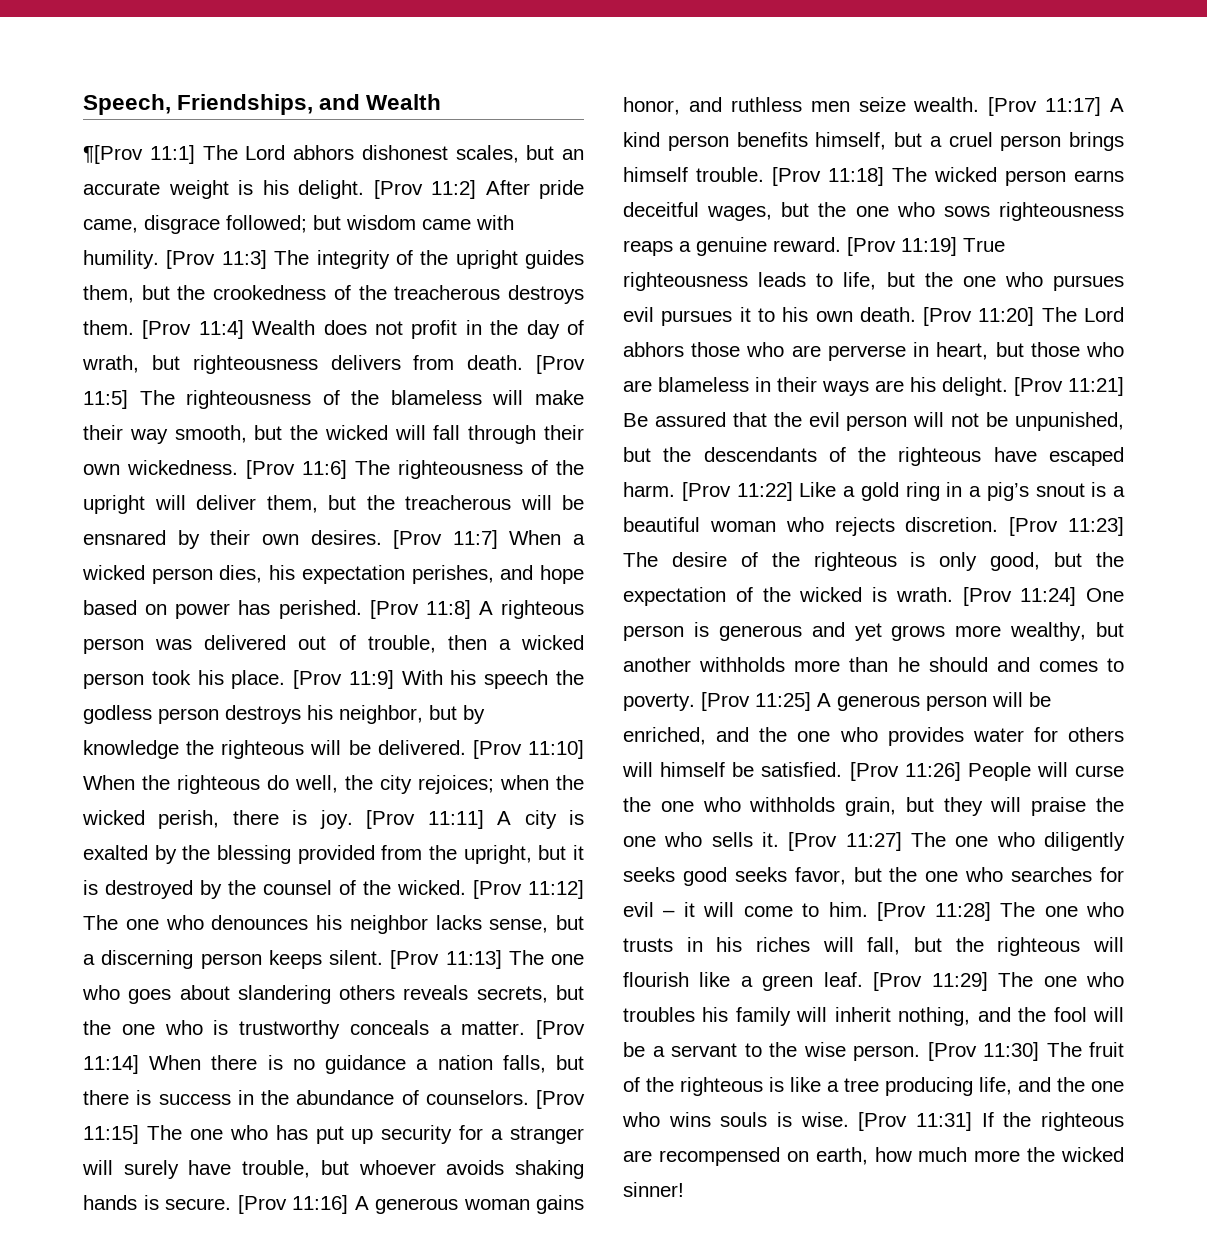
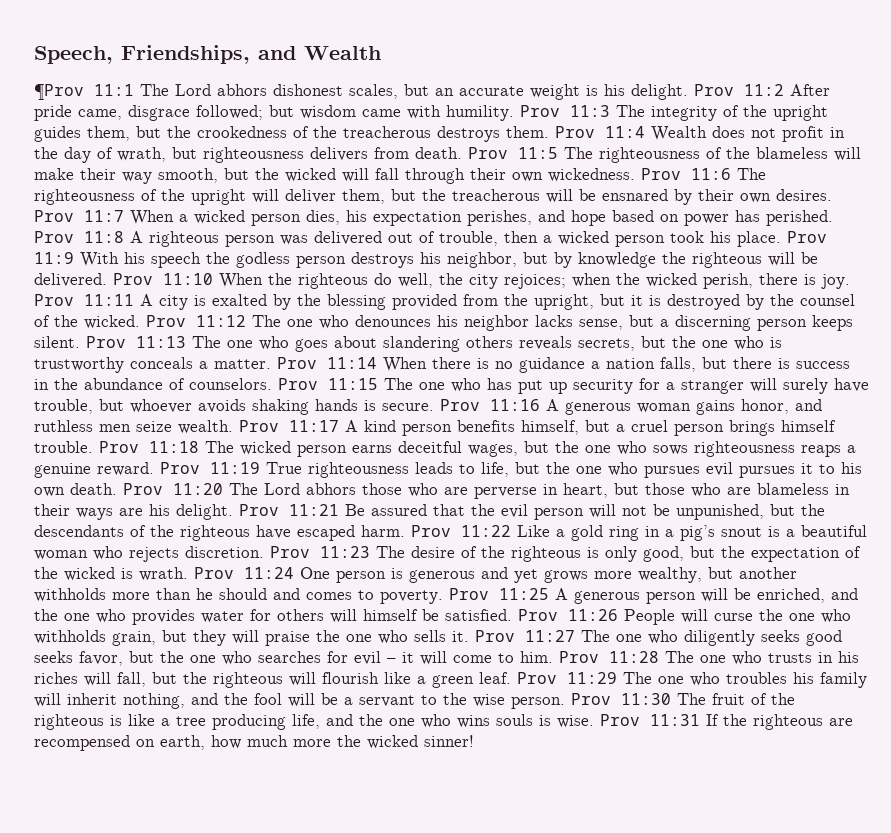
- ¶[Prov 11:1] The Lord abhors dishonest scales, but an accurate weight is his delight.
+ ¶Prov 11:1 The Lord abhors dishonest scales, but an accurate weight is his delight.
- [Prov 11:2] After pride came, disgrace followed; but wisdom came with humility.
+ Prov 11:2 After pride came, disgrace followed; but wisdom came with humility.
- [Prov 11:3] The integrity of the upright guides them, but the crookedness of the treacherous destroys them.
+ Prov 11:3 The integrity of the upright guides them, but the crookedness of the treacherous destroys them.
- [Prov 11:4] Wealth does not profit in the day of wrath, but righteousness delivers from death.
+ Prov 11:4 Wealth does not profit in the day of wrath, but righteousness delivers from death.
- [Prov 11:5] The righteousness of the blameless will make their way smooth, but the wicked will fall through their own wickedness.
+ Prov 11:5 The righteousness of the blameless will make their way smooth, but the wicked will fall through their own wickedness.
- [Prov 11:6] The righteousness of the upright will deliver them, but the treacherous will be ensnared by their own desires.
+ Prov 11:6 The righteousness of the upright will deliver them, but the treacherous will be ensnared by their own desires.
- [Prov 11:7] When a wicked person dies, his expectation perishes, and hope based on power has perished.
+ Prov 11:7 When a wicked person dies, his expectation perishes, and hope based on power has perished.
- [Prov 11:8] A righteous person was delivered out of trouble, then a wicked person took his place.
+ Prov 11:8 A righteous person was delivered out of trouble, then a wicked person took his place.
- [Prov 11:9] With his speech the godless person destroys his neighbor, but by knowledge the righteous will be delivered.
+ Prov 11:9 With his speech the godless person destroys his neighbor, but by knowledge the righteous will be delivered.
- [Prov 11:10] When the righteous do well, the city rejoices; when the wicked perish, there is joy.
+ Prov 11:10 When the righteous do well, the city rejoices; when the wicked perish, there is joy.
- [Prov 11:11] A city is exalted by the blessing provided from the upright, but it is destroyed by the counsel of the wicked.
+ Prov 11:11 A city is exalted by the blessing provided from the upright, but it is destroyed by the counsel of the wicked.
- [Prov 11:12] The one who denounces his neighbor lacks sense, but a discerning person keeps silent.
+ Prov 11:12 The one who denounces his neighbor lacks sense, but a discerning person keeps silent.
- [Prov 11:13] The one who goes about slandering others reveals secrets, but the one who is trustworthy conceals a matter.
+ Prov 11:13 The one who goes about slandering others reveals secrets, but the one who is trustworthy conceals a matter.
- [Prov 11:14] When there is no guidance a nation falls, but there is success in the abundance of counselors.
+ Prov 11:14 When there is no guidance a nation falls, but there is success in the abundance of counselors.
- [Prov 11:15] The one who has put up security for a stranger will surely have trouble, but whoever avoids shaking hands is secure.
+ Prov 11:15 The one who has put up security for a stranger will surely have trouble, but whoever avoids shaking hands is secure.
- [Prov 11:16] A generous woman gains honor, and ruthless men seize wealth.
+ Prov 11:16 A generous woman gains honor, and ruthless men seize wealth.
- [Prov 11:17] A kind person benefits himself, but a cruel person brings himself trouble.
+ Prov 11:17 A kind person benefits himself, but a cruel person brings himself trouble.
- [Prov 11:18] The wicked person earns deceitful wages, but the one who sows righteousness reaps a genuine reward.
+ Prov 11:18 The wicked person earns deceitful wages, but the one who sows righteousness reaps a genuine reward.
- [Prov 11:19] True righteousness leads to life, but the one who pursues evil pursues it to his own death.
+ Prov 11:19 True righteousness leads to life, but the one who pursues evil pursues it to his own death.
- [Prov 11:20] The Lord abhors those who are perverse in heart, but those who are blameless in their ways are his delight.
+ Prov 11:20 The Lord abhors those who are perverse in heart, but those who are blameless in their ways are his delight.
- [Prov 11:21] Be assured that the evil person will not be unpunished, but the descendants of the righteous have escaped harm.
+ Prov 11:21 Be assured that the evil person will not be unpunished, but the descendants of the righteous have escaped harm.
- [Prov 11:22] Like a gold ring in a pig’s snout is a beautiful woman who rejects discretion.
+ Prov 11:22 Like a gold ring in a pig’s snout is a beautiful woman who rejects discretion.
- [Prov 11:23] The desire of the righteous is only good, but the expectation of the wicked is wrath.
+ Prov 11:23 The desire of the righteous is only good, but the expectation of the wicked is wrath.
- [Prov 11:24] One person is generous and yet grows more wealthy, but another withholds more than he should and comes to poverty.
+ Prov 11:24 One person is generous and yet grows more wealthy, but another withholds more than he should and comes to poverty.
- [Prov 11:25] A generous person will be enriched, and the one who provides water for others will himself be satisfied.
+ Prov 11:25 A generous person will be enriched, and the one who provides water for others will himself be satisfied.
- [Prov 11:26] People will curse the one who withholds grain, but they will praise the one who sells it.
+ Prov 11:26 People will curse the one who withholds grain, but they will praise the one who sells it.
- [Prov 11:27] The one who diligently seeks good seeks favor, but the one who searches for evil – it will come to him.
+ Prov 11:27 The one who diligently seeks good seeks favor, but the one who searches for evil – it will come to him.
- [Prov 11:28] The one who trusts in his riches will fall, but the righteous will flourish like a green leaf.
+ Prov 11:28 The one who trusts in his riches will fall, but the righteous will flourish like a green leaf.
- [Prov 11:29] The one who troubles his family will inherit nothing, and the fool will be a servant to the wise person.
+ Prov 11:29 The one who troubles his family will inherit nothing, and the fool will be a servant to the wise person.
- [Prov 11:30] The fruit of the righteous is like a tree producing life, and the one who wins souls is wise.
+ Prov 11:30 The fruit of the righteous is like a tree producing life, and the one who wins souls is wise.
- [Prov 11:31] If the righteous are recompensed on earth, how much more the wicked sinner!
+ Prov 11:31 If the righteous are recompensed on earth, how much more the wicked sinner!

